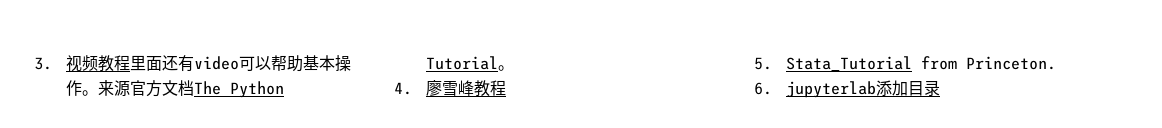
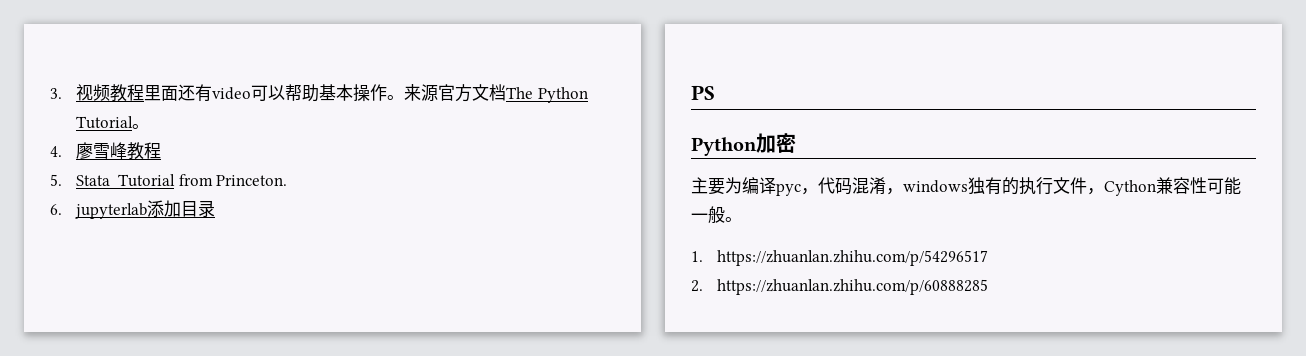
+ PS
+ Python加密
+ 主要为编译pyc，代码混淆，windows独有的执行文件，Cython兼容性可能一般。
+ 1. https://zhuanlan.zhihu.com/p/54296517
+ 2. https://zhuanlan.zhihu.com/p/60888285

